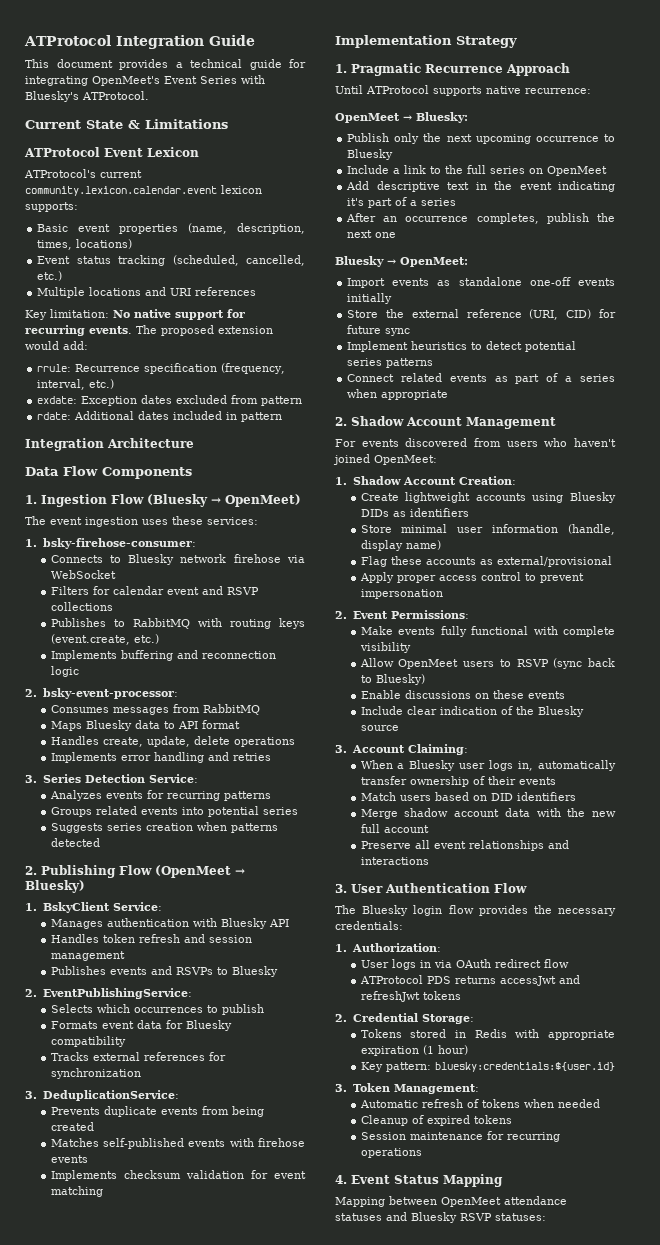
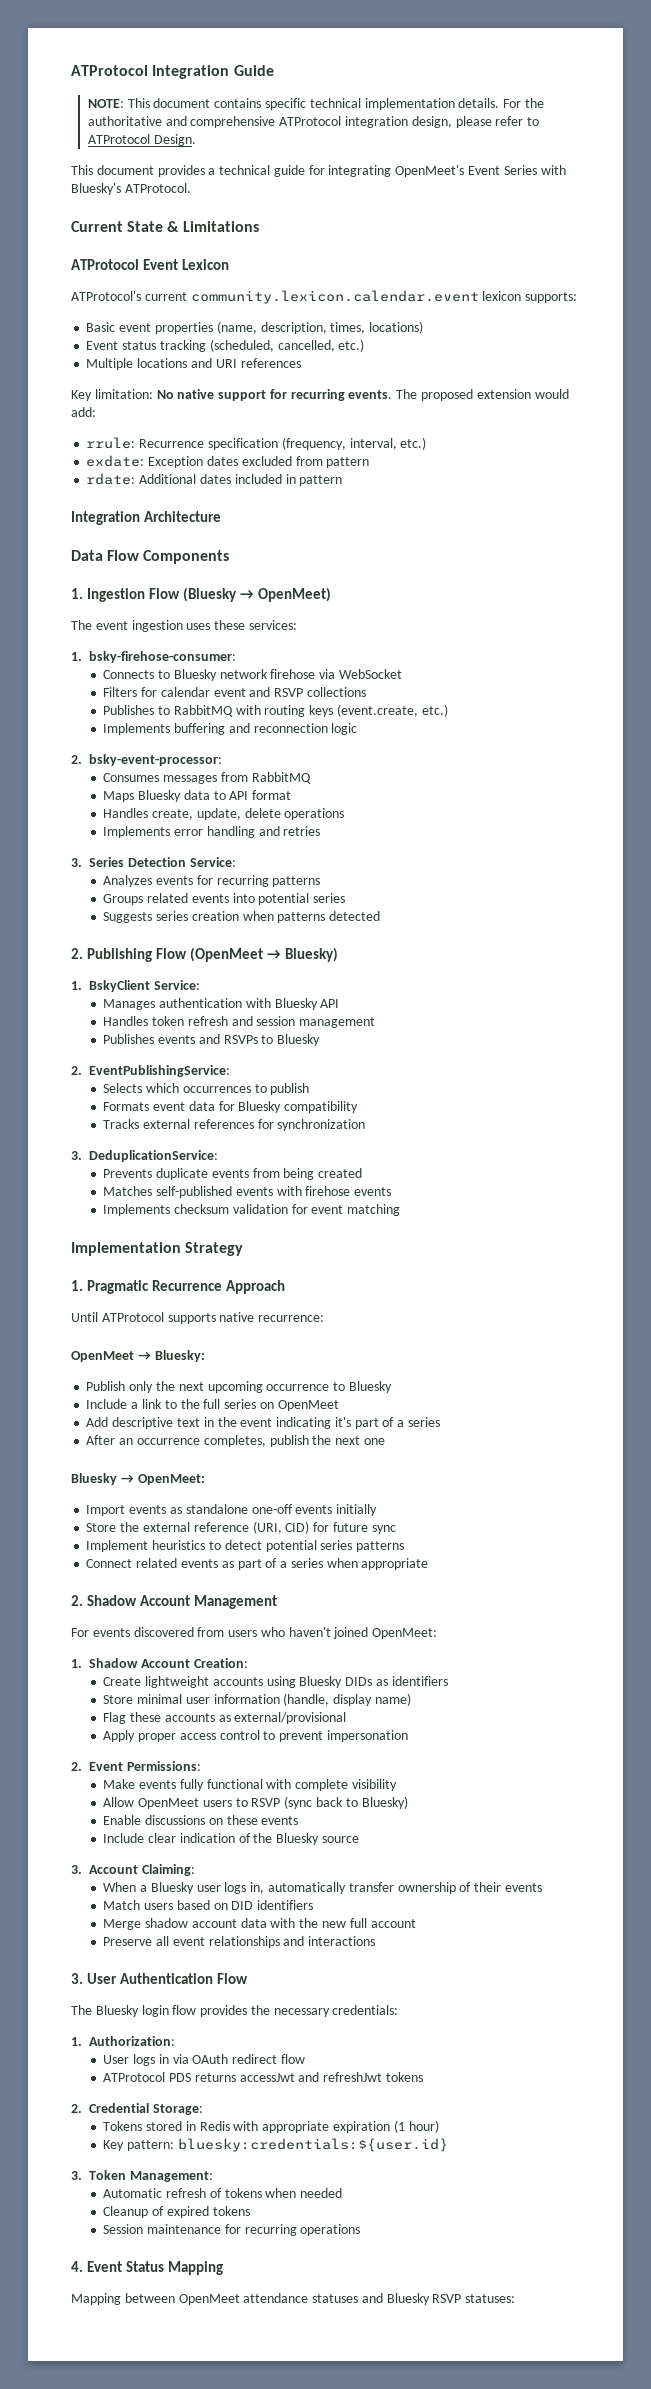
+ NOTE: This document contains specific technical implementation details. For the authoritative and comprehensive ATProtocol integration design, please refer to ATProtocol Design.

